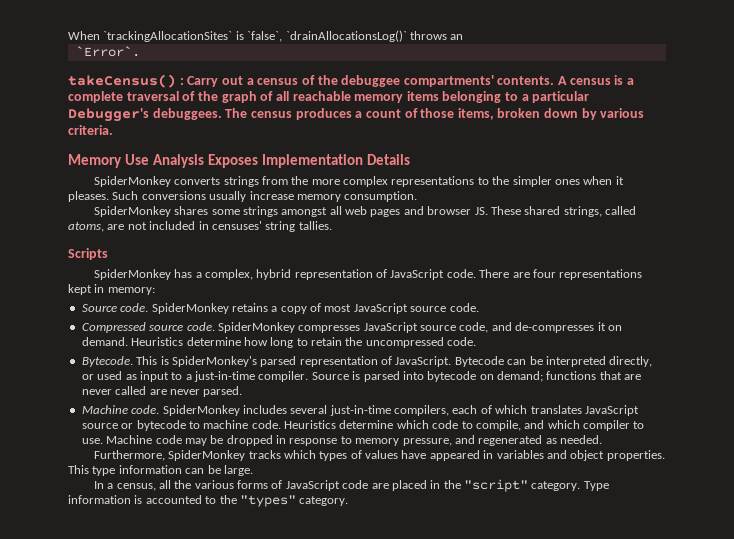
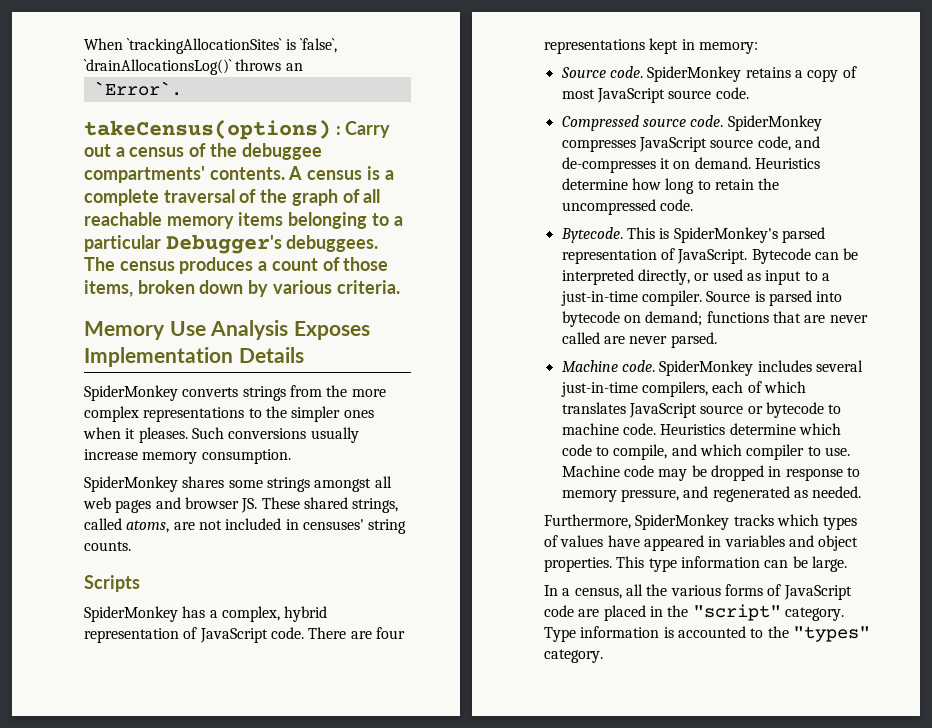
- takeCensus() : Carry out a census of the debuggee compartments' contents.
+ takeCensus(options) : Carry out a census of the debuggee compartments' contents.
- SpiderMonkey shares some strings amongst all web pages and browser JS. These shared strings, called atoms, are not included in censuses' string tallies.
+ SpiderMonkey shares some strings amongst all web pages and browser JS. These shared strings, called atoms, are not included in censuses' string counts.

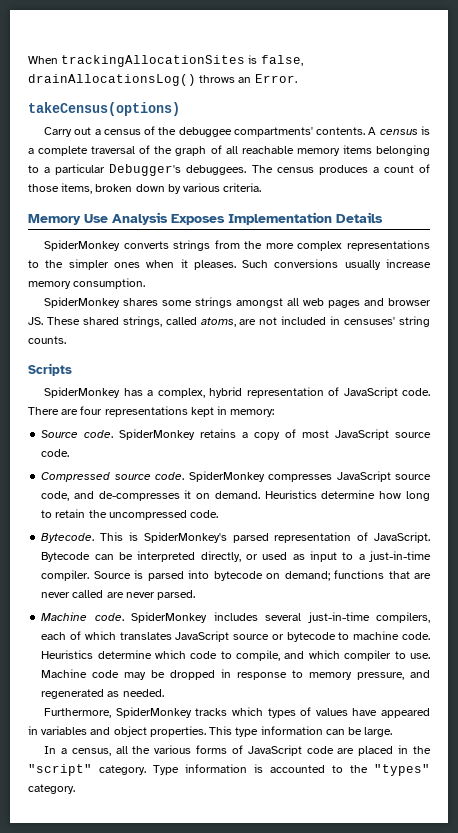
- When `trackingAllocationSites` is `false`, `drainAllocationsLog()` throws an
- `Error`.
+ When trackingAllocationSites is false, drainAllocationsLog() throws an Error.
- takeCensus(options) : Carry out a census of the debuggee compartments' contents.
+ takeCensus(options)
+ Carry out a census of the debuggee compartments' contents.

